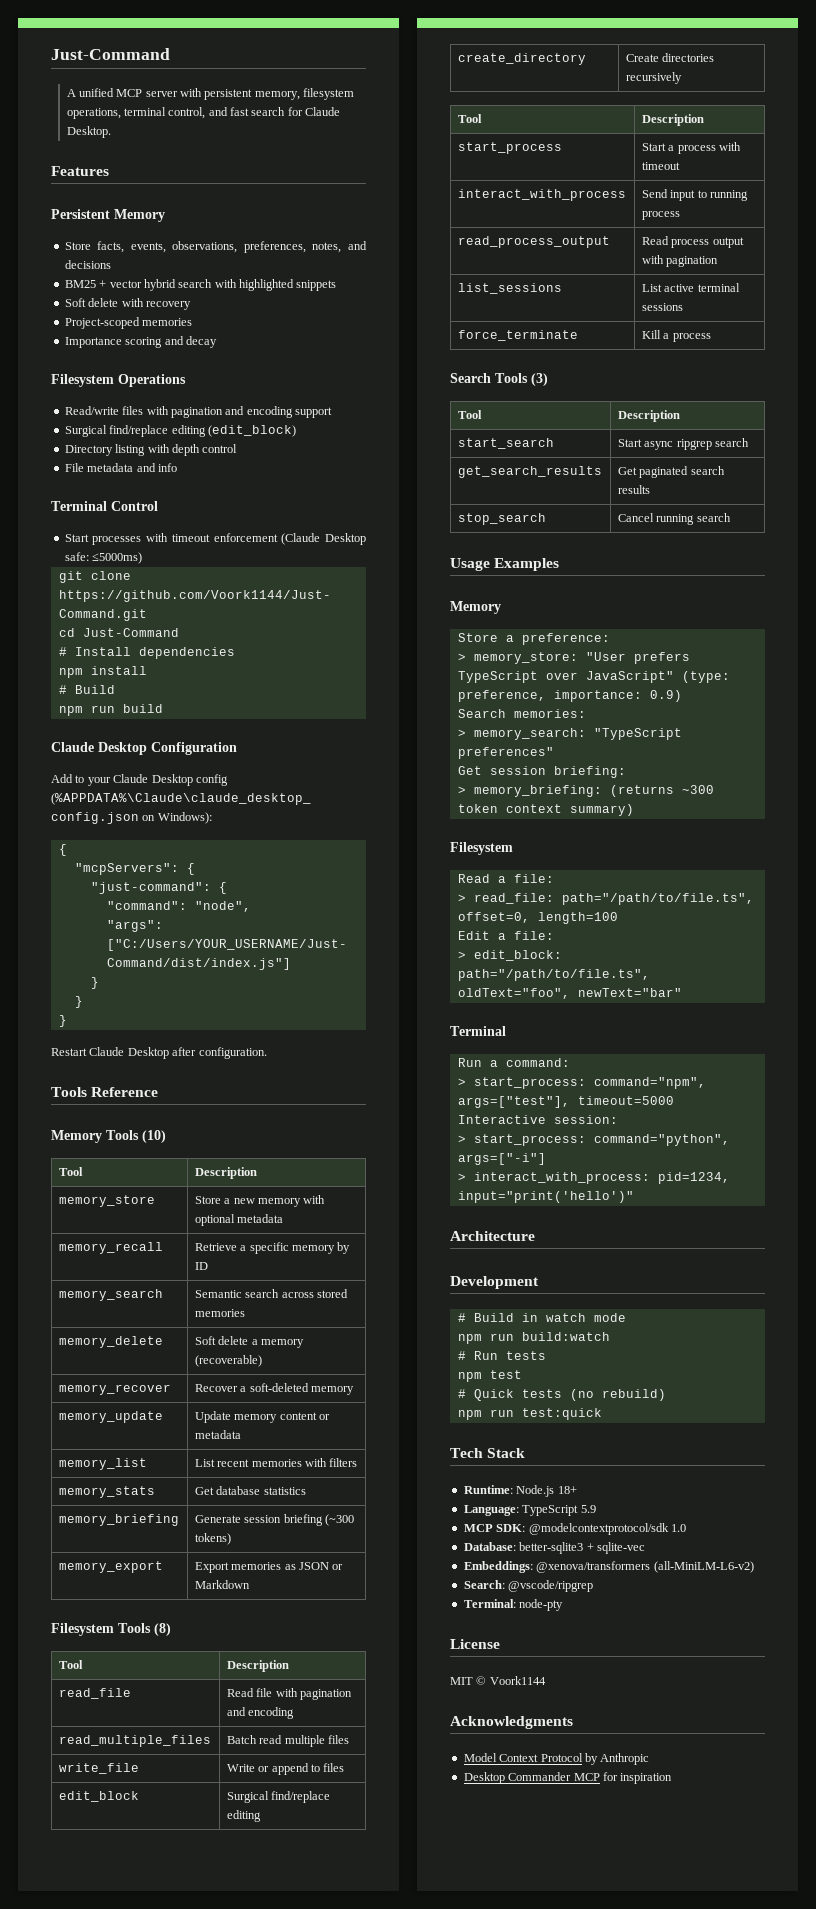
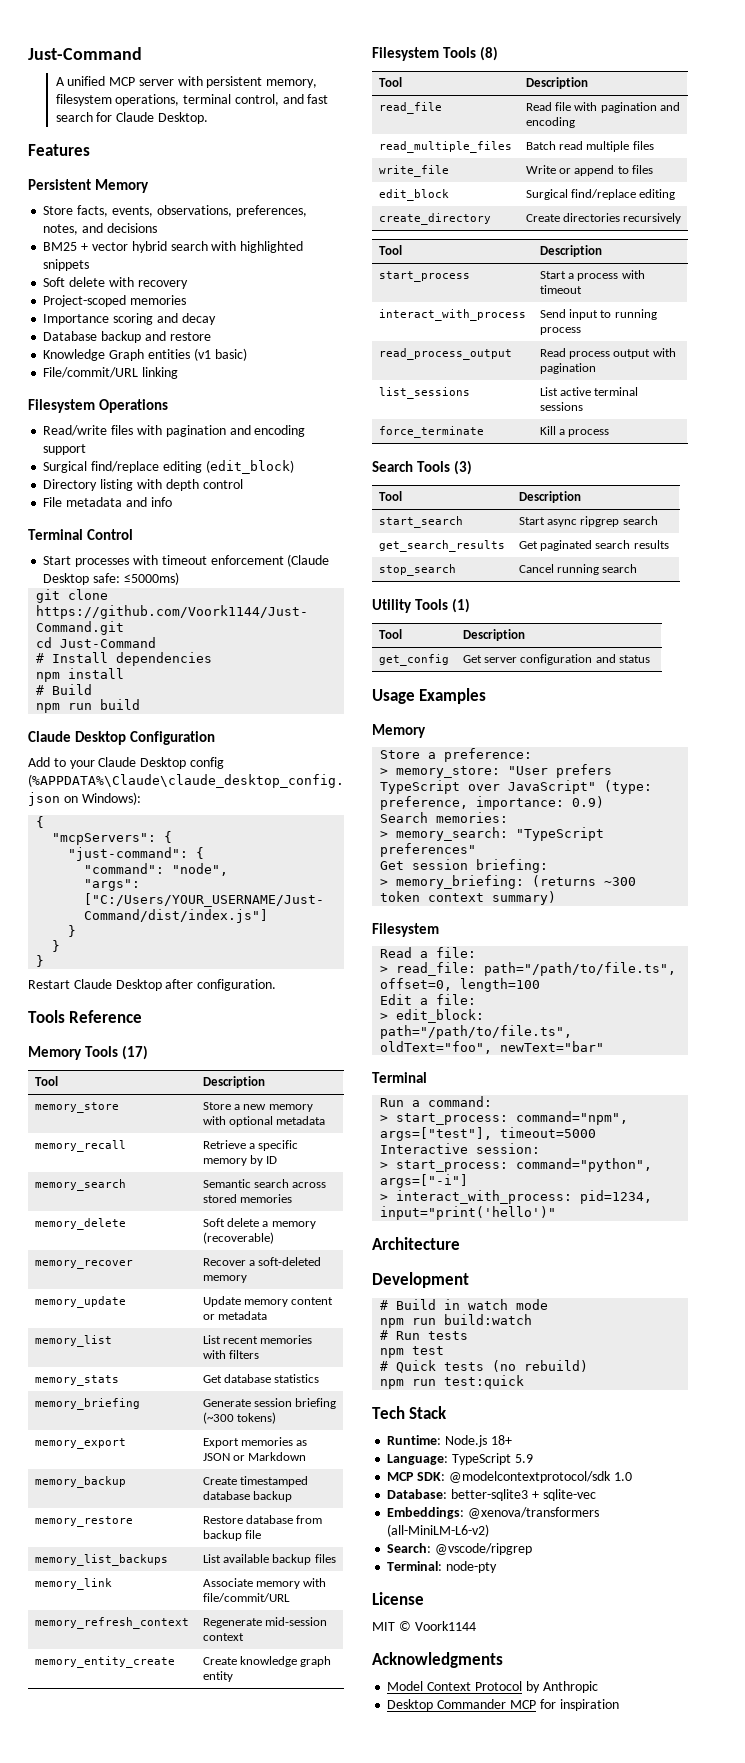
+ Database backup and restore
+ Knowledge Graph entities (v1 basic)
+ File/commit/URL linking
- Memory Tools (10)
+ Memory Tools (17)
+ memory_backup | Create timestamped database backup
+ memory_restore | Restore database from backup file
+ memory_list_backups | List available backup files
+ memory_link | Associate memory with file/commit/URL
+ memory_refresh_context | Regenerate mid-session context
+ memory_entity_create | Create knowledge graph entity
+ Utility Tools (1)
+ Tool | Description
+ get_config | Get server configuration and status

